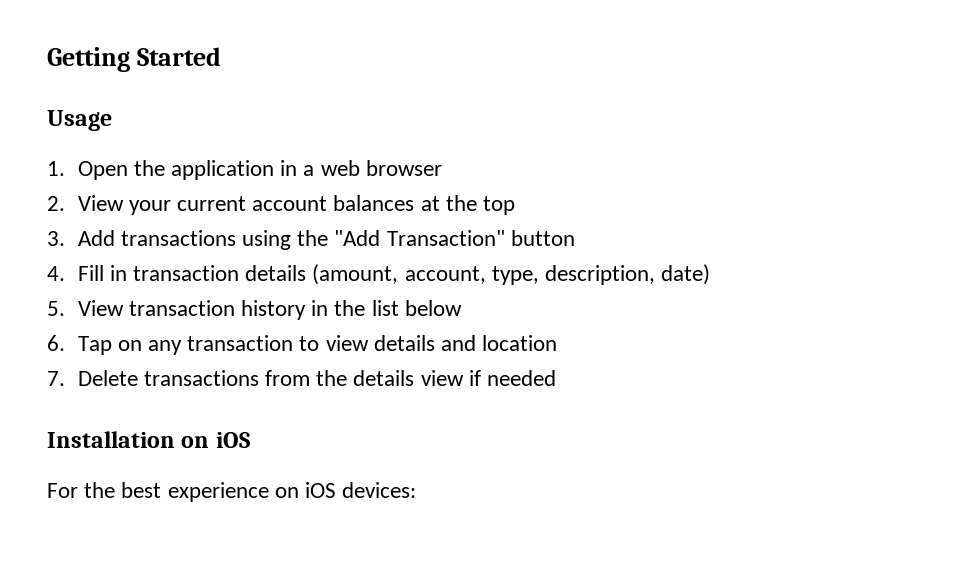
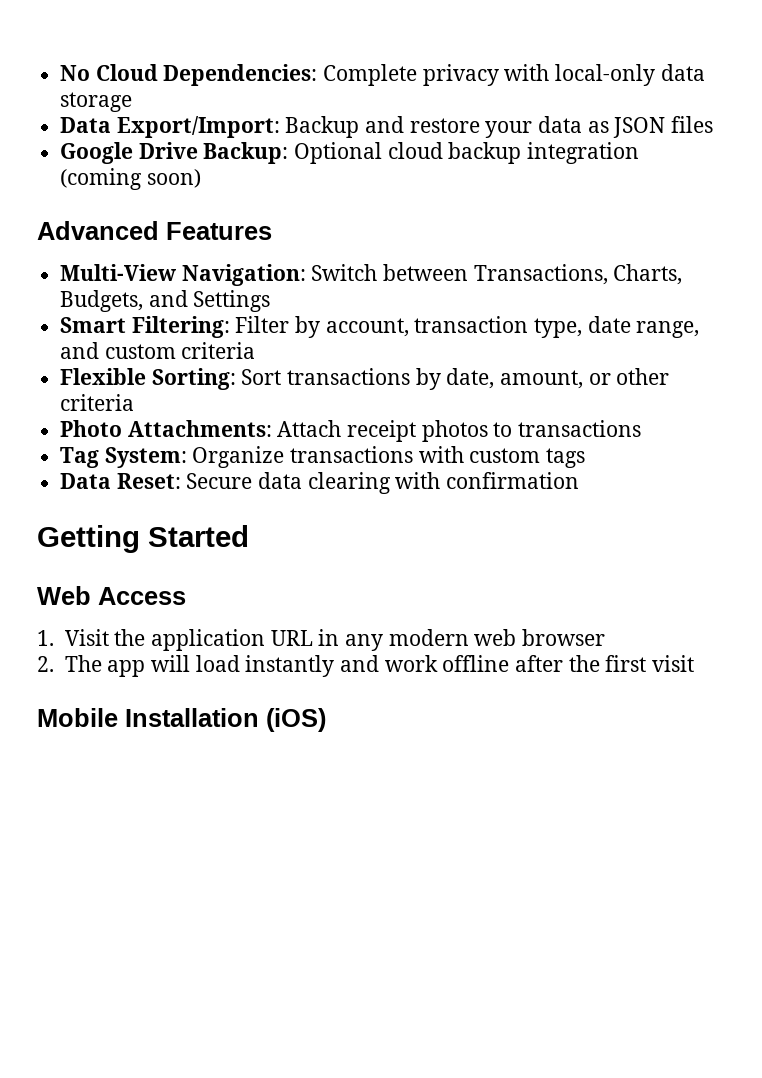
+ No Cloud Dependencies: Complete privacy with local-only data storage
+ Data Export/Import: Backup and restore your data as JSON files
+ Google Drive Backup: Optional cloud backup integration (coming soon)
+ Advanced Features
+ Multi-View Navigation: Switch between Transactions, Charts, Budgets, and Settings
+ Smart Filtering: Filter by account, transaction type, date range, and custom criteria
+ Flexible Sorting: Sort transactions by date, amount, or other criteria
+ Photo Attachments: Attach receipt photos to transactions
+ Tag System: Organize transactions with custom tags
+ Data Reset: Secure data clearing with confirmation
- Usage
+ Web Access
- 1. Open the application in a web browser
+ 1. Visit the application URL in any modern web browser
- 2. View your current account balances at the top
- 3. Add transactions using the "Add Transaction" button
- 4. Fill in transaction details (amount, account, type, description, date)
- 5. View transaction history in the list below
- 6. Tap on any transaction to view details and location
- 7. Delete transactions from the details view if needed
- Installation on iOS
- For the best experience on iOS devices:
+ 2. The app will load instantly and work offline after the first visit
+ Mobile Installation (iOS)

